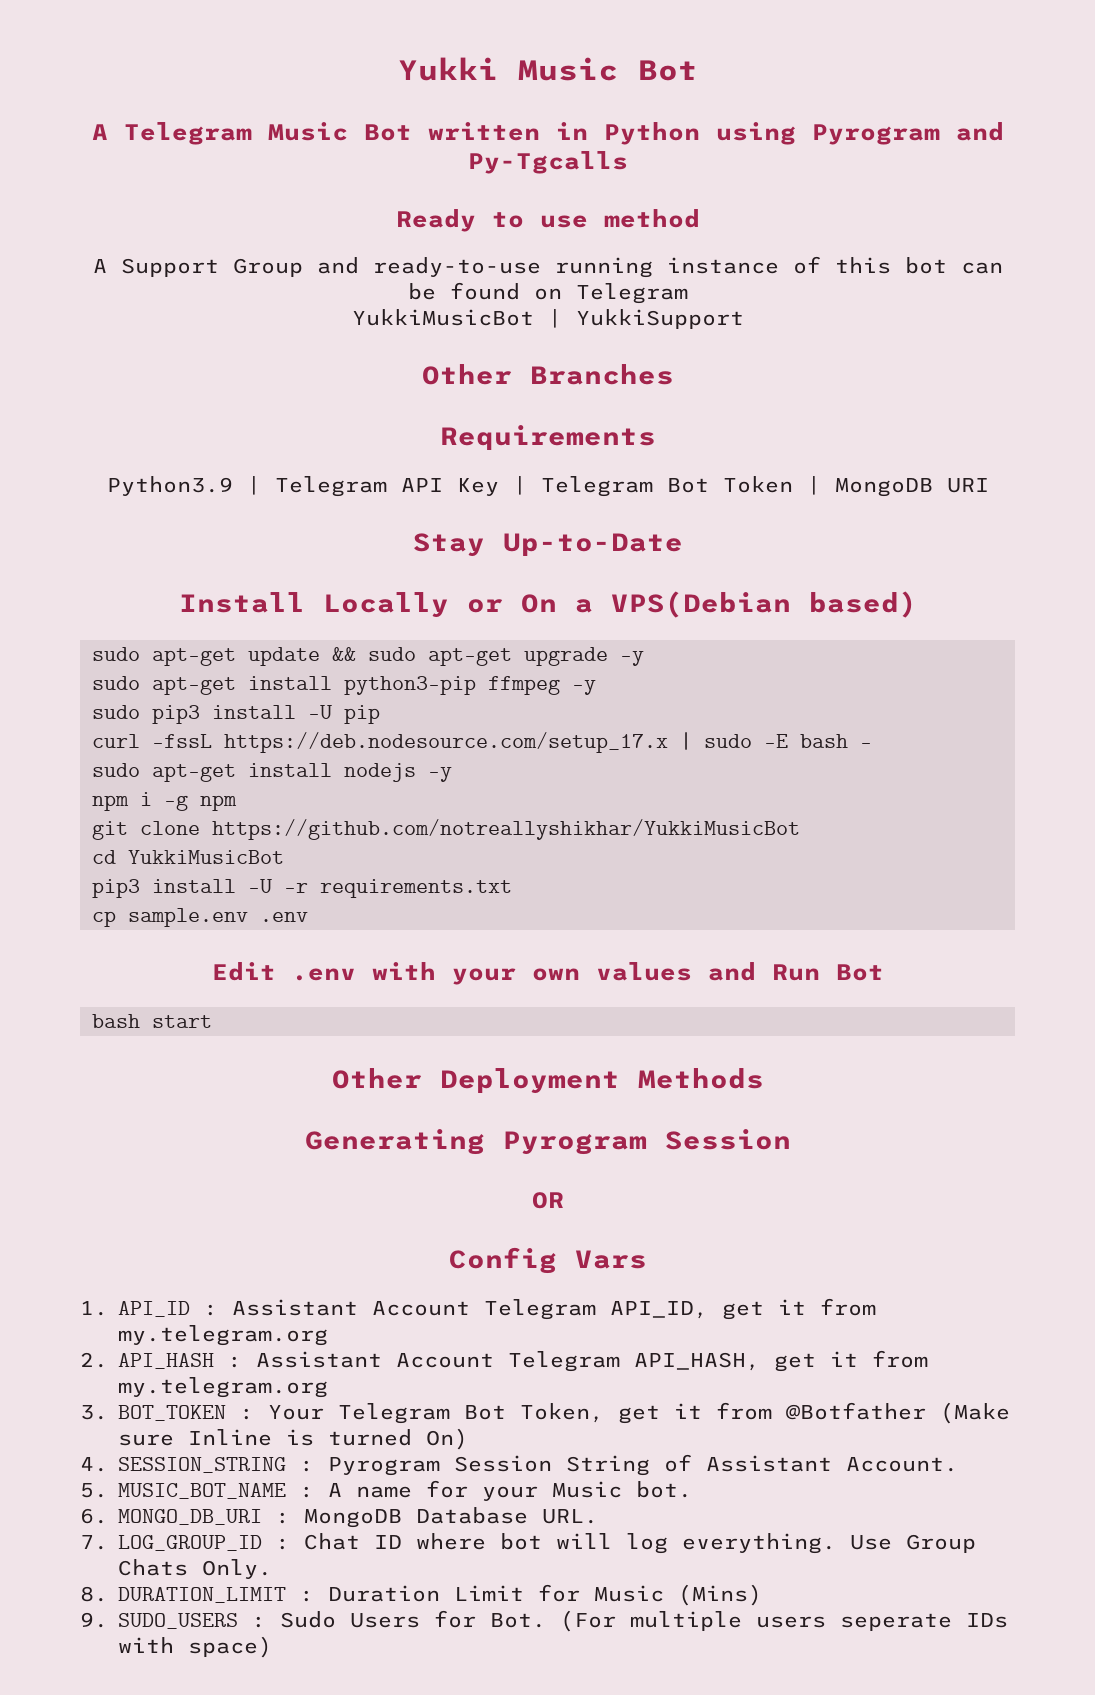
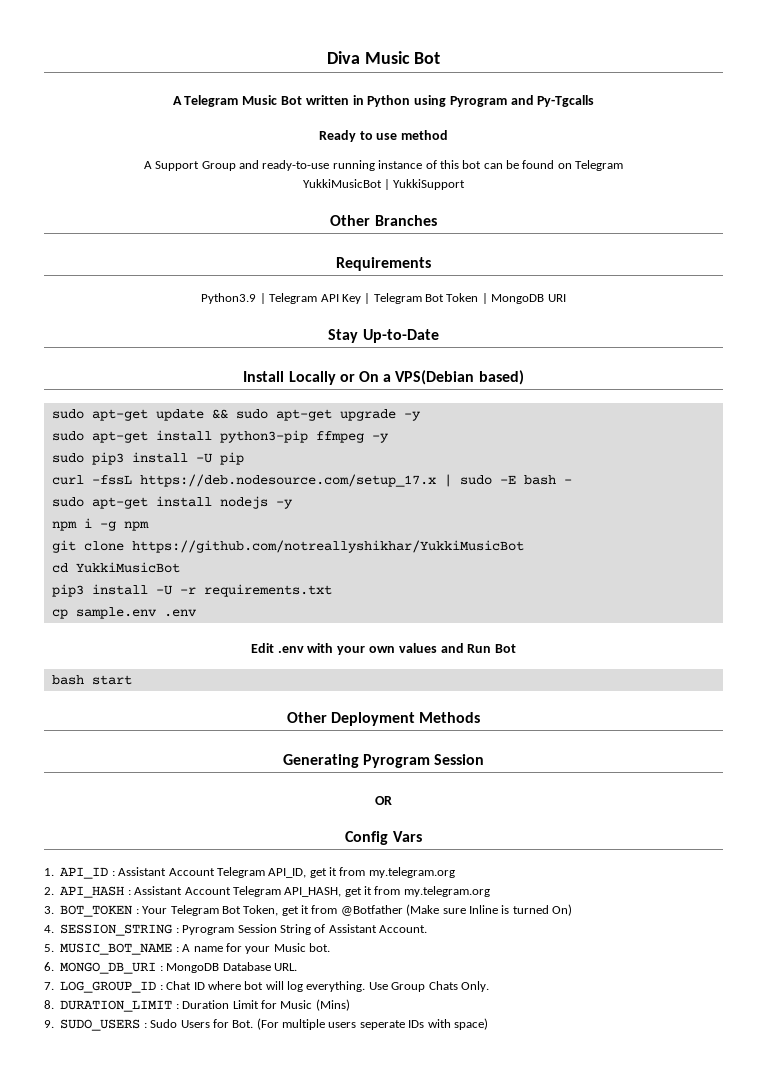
- Yukki Music Bot
+ Diva Music Bot

